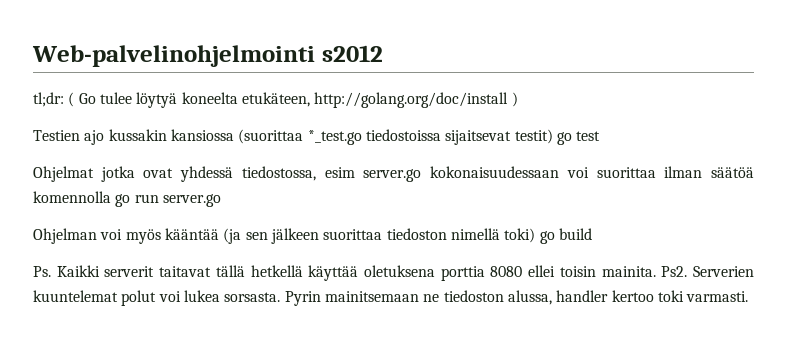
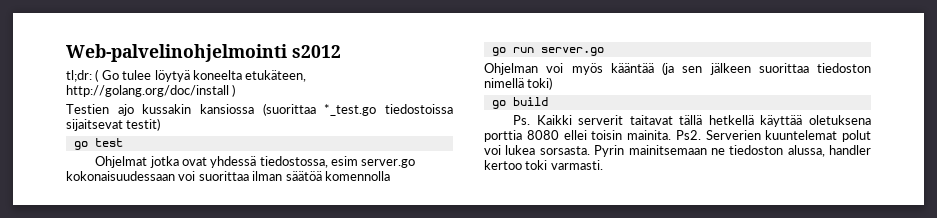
- Testien ajo kussakin kansiossa (suorittaa *_test.go tiedostoissa sijaitsevat testit) go test
+ Testien ajo kussakin kansiossa (suorittaa *_test.go tiedostoissa sijaitsevat testit)
+ go test
- Ohjelmat jotka ovat yhdessä tiedostossa, esim server.go kokonaisuudessaan voi suorittaa ilman säätöä komennolla go run server.go
+ Ohjelmat jotka ovat yhdessä tiedostossa, esim server.go kokonaisuudessaan voi suorittaa ilman säätöä komennolla
+ go run server.go
- Ohjelman voi myös kääntää (ja sen jälkeen suorittaa tiedoston nimellä toki) go build
+ Ohjelman voi myös kääntää (ja sen jälkeen suorittaa tiedoston nimellä toki)
+ go build

